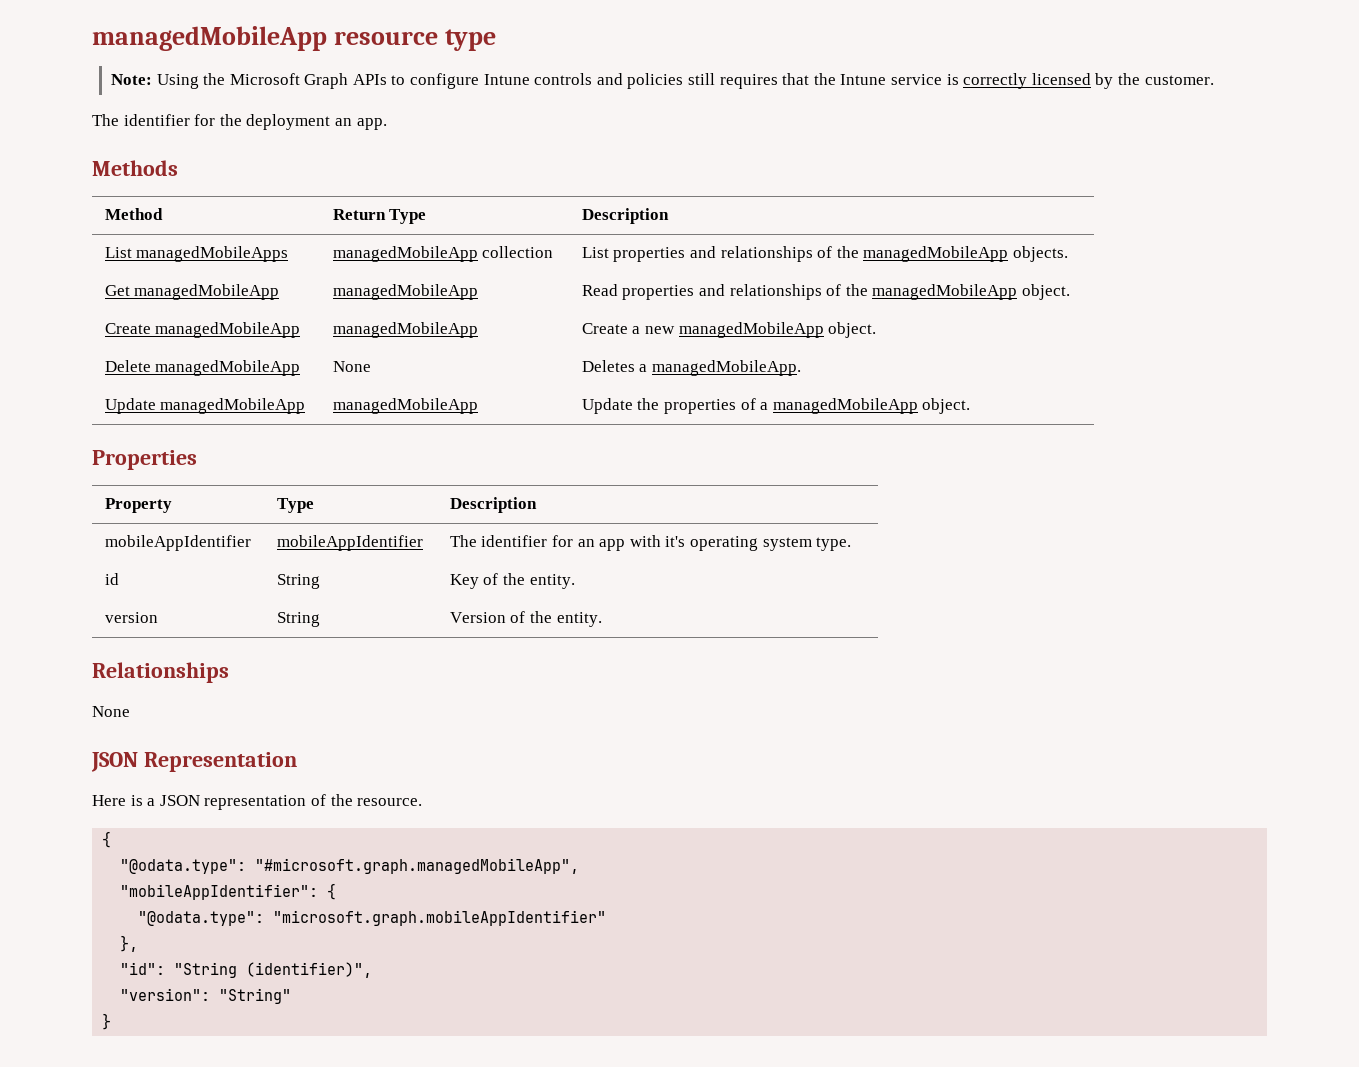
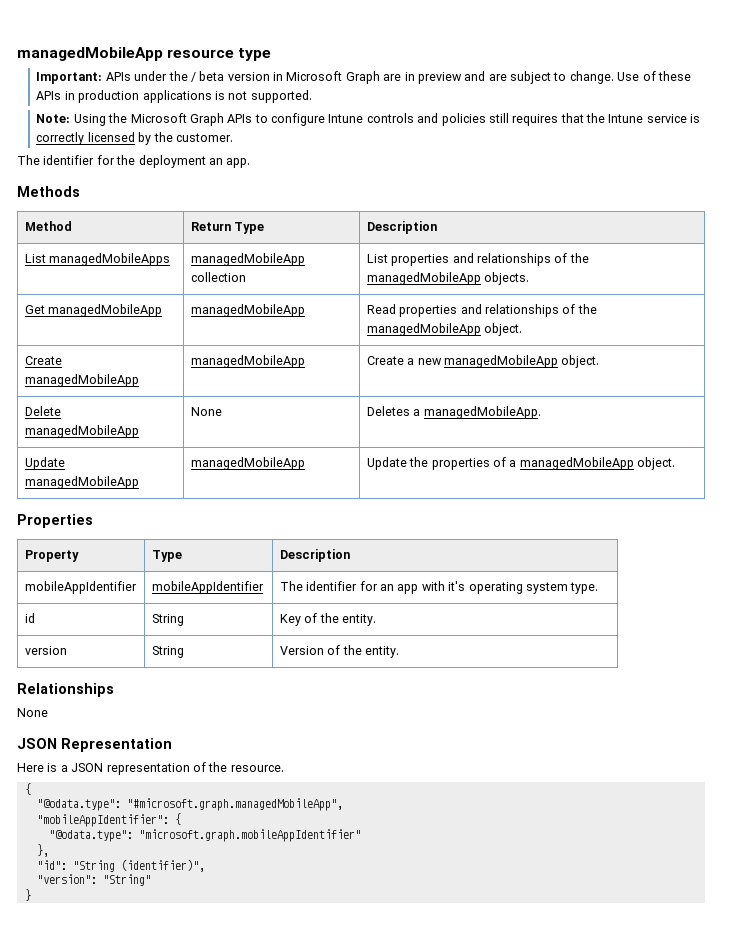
+ Important: APIs under the / beta version in Microsoft Graph are in preview and are subject to change. Use of these APIs in production applications is not supported.

